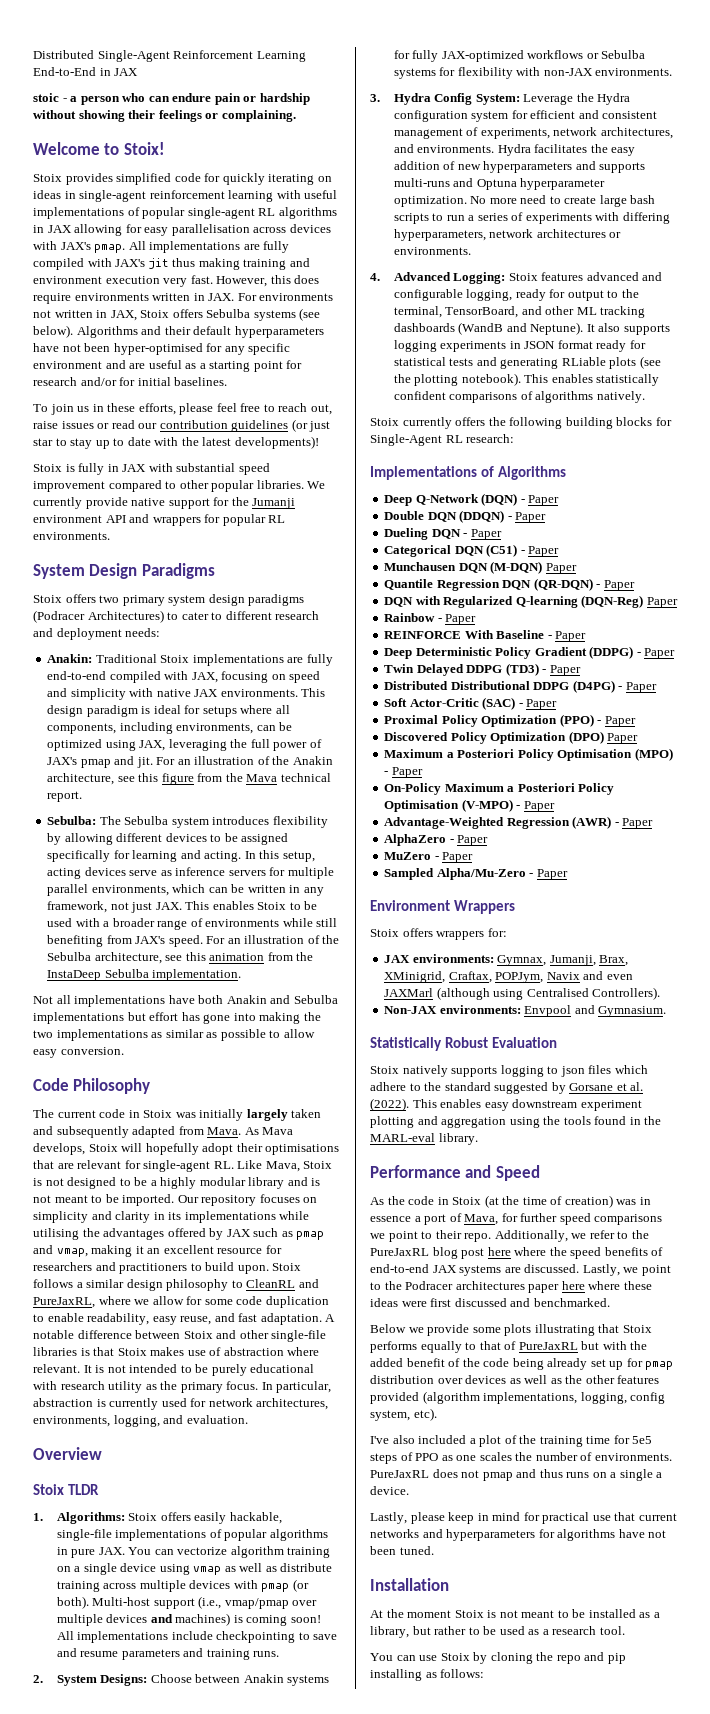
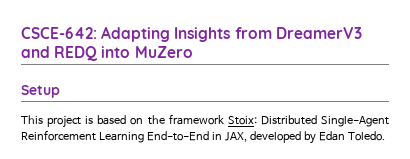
- Distributed Single-Agent Reinforcement Learning End-to-End in JAX
- stoic - a person who can endure pain or hardship without showing their feelings or complaining.
- Welcome to Stoix!
- Stoix provides simplified code for quickly iterating on ideas in single-agent reinforcement learning with useful implementations of popular single-agent RL algorithms in JAX allowing for easy parallelisation across devices with JAX's pmap. All implementations are fully compiled with JAX's jit thus making training and environment execution very fast. However, this does require environments written in JAX. For environments not written in JAX, Stoix offers Sebulba systems (see below). Algorithms and their default hyperparameters have not been hyper-optimised for any specific environment and are useful as a starting point for research and/or for initial baselines.
- To join us in these efforts, please feel free to reach out, raise issues or read our contribution guidelines (or just star to stay up to date with the latest developments)!
- Stoix is fully in JAX with substantial speed improvement compared to other popular libraries. We currently provide native support for the Jumanji environment API and wrappers for popular RL environments.
- System Design Paradigms
- Stoix offers two primary system design paradigms (Podracer Architectures) to cater to different research and deployment needs:
- Anakin: Traditional Stoix implementations are fully end-to-end compiled with JAX, focusing on speed and simplicity with native JAX environments. This design paradigm is ideal for setups where all components, including environments, can be optimized using JAX, leveraging the full power of JAX's pmap and jit. For an illustration of the Anakin architecture, see this figure from the Mava technical report.
- Sebulba: The Sebulba system introduces flexibility by allowing different devices to be assigned specifically for learning and acting. In this setup, acting devices serve as inference servers for multiple parallel environments, which can be written in any framework, not just JAX. This enables Stoix to be used with a broader range of environments while still benefiting from JAX's speed. For an illustration of the Sebulba architecture, see this animation from the InstaDeep Sebulba implementation.
- Not all implementations have both Anakin and Sebulba implementations but effort has gone into making the two implementations as similar as possible to allow easy conversion.
- Code Philosophy
- The current code in Stoix was initially largely taken and subsequently adapted from Mava. As Mava develops, Stoix will hopefully adopt their optimisations that are relevant for single-agent RL. Like Mava, Stoix is not designed to be a highly modular library and is not meant to be imported. Our repository focuses on simplicity and clarity in its implementations while utilising the advantages offered by JAX such as pmap and vmap, making it an excellent resource for researchers and practitioners to build upon. Stoix follows a similar design philosophy to CleanRL and PureJaxRL, where we allow for some code duplication to enable readability, easy reuse, and fast adaptation. A notable difference between Stoix and other single-file libraries is that Stoix makes use of abstraction where relevant. It is not intended to be purely educational with research utility as the primary focus. In particular, abstraction is currently used for network architectures, environments, logging, and evaluation.
- Overview
- Stoix TLDR
- 1. Algorithms: Stoix offers easily hackable, single-file implementations of popular algorithms in pure JAX. You can vectorize algorithm training on a single device using vmap as well as distribute training across multiple devices with pmap (or both). Multi-host support (i.e., vmap/pmap over multiple devices and machines) is coming soon! All implementations include checkpointing to save and resume parameters and training runs.
- 2. System Designs: Choose between Anakin systems for fully JAX-optimized workflows or Sebulba systems for flexibility with non-JAX environments.
- 3. Hydra Config System: Leverage the Hydra configuration system for efficient and consistent management of experiments, network architectures, and environments. Hydra facilitates the easy addition of new hyperparameters and supports multi-runs and Optuna hyperparameter optimization. No more need to create large bash scripts to run a series of experiments with differing hyperparameters, network architectures or environments.
- 4. Advanced Logging: Stoix features advanced and configurable logging, ready for output to the terminal, TensorBoard, and other ML tracking dashboards (WandB and Neptune). It also supports logging experiments in JSON format ready for statistical tests and generating RLiable plots (see the plotting notebook). This enables statistically confident comparisons of algorithms natively.
- Stoix currently offers the following building blocks for Single-Agent RL research:
- Implementations of Algorithms
- Deep Q-Network (DQN) - Paper
- Double DQN (DDQN) - Paper
- Dueling DQN - Paper
- Categorical DQN (C51) - Paper
- Munchausen DQN (M-DQN) Paper
- Quantile Regression DQN (QR-DQN) - Paper
- DQN with Regularized Q-learning (DQN-Reg) Paper
- Rainbow - Paper
- REINFORCE With Baseline - Paper
- Deep Deterministic Policy Gradient (DDPG) - Paper
- Twin Delayed DDPG (TD3) - Paper
- Distributed Distributional DDPG (D4PG) - Paper
- Soft Actor-Critic (SAC) - Paper
- Proximal Policy Optimization (PPO) - Paper
- Discovered Policy Optimization (DPO) Paper
- Maximum a Posteriori Policy Optimisation (MPO) - Paper
- On-Policy Maximum a Posteriori Policy Optimisation (V-MPO) - Paper
- Advantage-Weighted Regression (AWR) - Paper
- AlphaZero - Paper
- MuZero - Paper
- Sampled Alpha/Mu-Zero - Paper
- Environment Wrappers
- Stoix offers wrappers for:
- JAX environments: Gymnax, Jumanji, Brax, XMinigrid, Craftax, POPJym, Navix and even JAXMarl (although using Centralised Controllers).
- Non-JAX environments: Envpool and Gymnasium.
- Statistically Robust Evaluation
- Stoix natively supports logging to json files which adhere to the standard suggested by Gorsane et al. (2022). This enables easy downstream experiment plotting and aggregation using the tools found in the MARL-eval library.
- Performance and Speed
- As the code in Stoix (at the time of creation) was in essence a port of Mava, for further speed comparisons we point to their repo. Additionally, we refer to the PureJaxRL blog post here where the speed benefits of end-to-end JAX systems are discussed. Lastly, we point to the Podracer architectures paper here where these ideas were first discussed and benchmarked.
- Below we provide some plots illustrating that Stoix performs equally to that of PureJaxRL but with the added benefit of the code being already set up for pmap distribution over devices as well as the other features provided (algorithm implementations, logging, config system, etc).
- I've also included a plot of the training time for 5e5 steps of PPO as one scales the number of environments. PureJaxRL does not pmap and thus runs on a single a device.
- Lastly, please keep in mind for practical use that current networks and hyperparameters for algorithms have not been tuned.
- Installation
- At the moment Stoix is not meant to be installed as a library, but rather to be used as a research tool.
- You can use Stoix by cloning the repo and pip installing as follows:
+ CSCE-642: Adapting Insights from DreamerV3 and REDQ into MuZero
+ Setup
+ This project is based on the framework Stoix: Distributed Single-Agent Reinforcement Learning End-to-End in JAX, developed by Edan Toledo.

